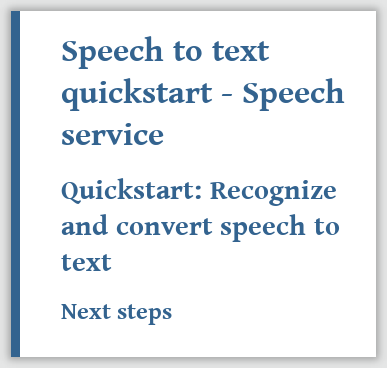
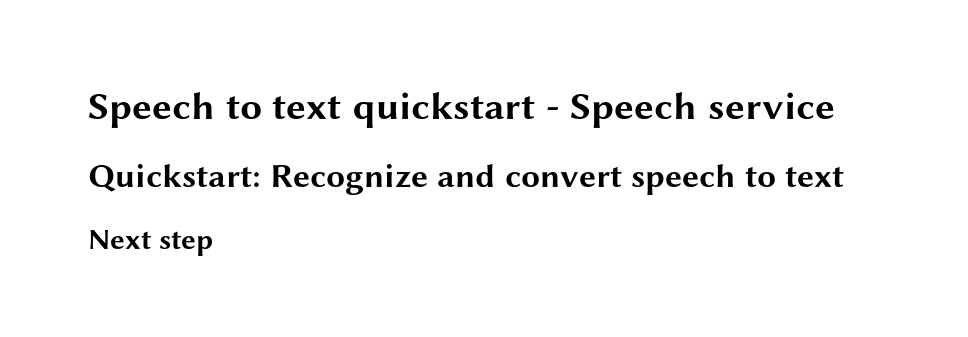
- Next steps
+ Next step

